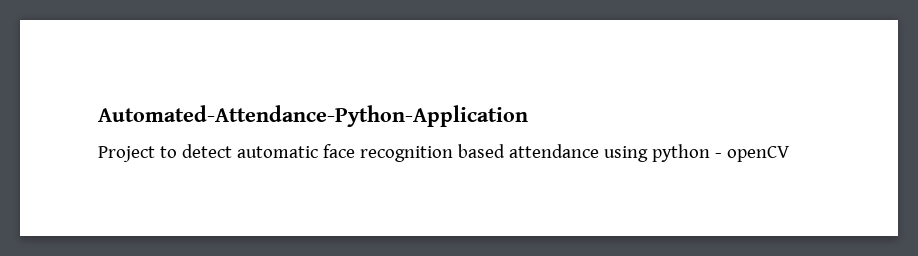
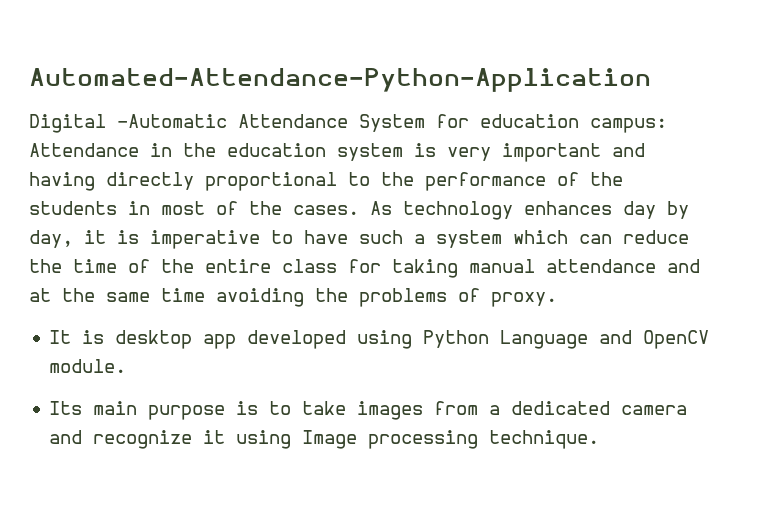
- Project to detect automatic face recognition based attendance using python - openCV
+ Digital –Automatic Attendance System for education campus: Attendance in the education system is very important and having directly proportional to the performance of the students in most of the cases. As technology enhances day by day, it is imperative to have such a system which can reduce the time of the entire class for taking manual attendance and at the same time avoiding the problems of proxy.
+ It is desktop app developed using Python Language and OpenCV module.
+ Its main purpose is to take images from a dedicated camera and recognize it using Image processing technique.

